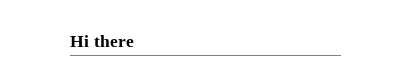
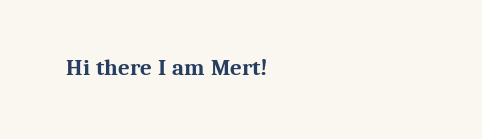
- Hi there
+ Hi there I am Mert!

